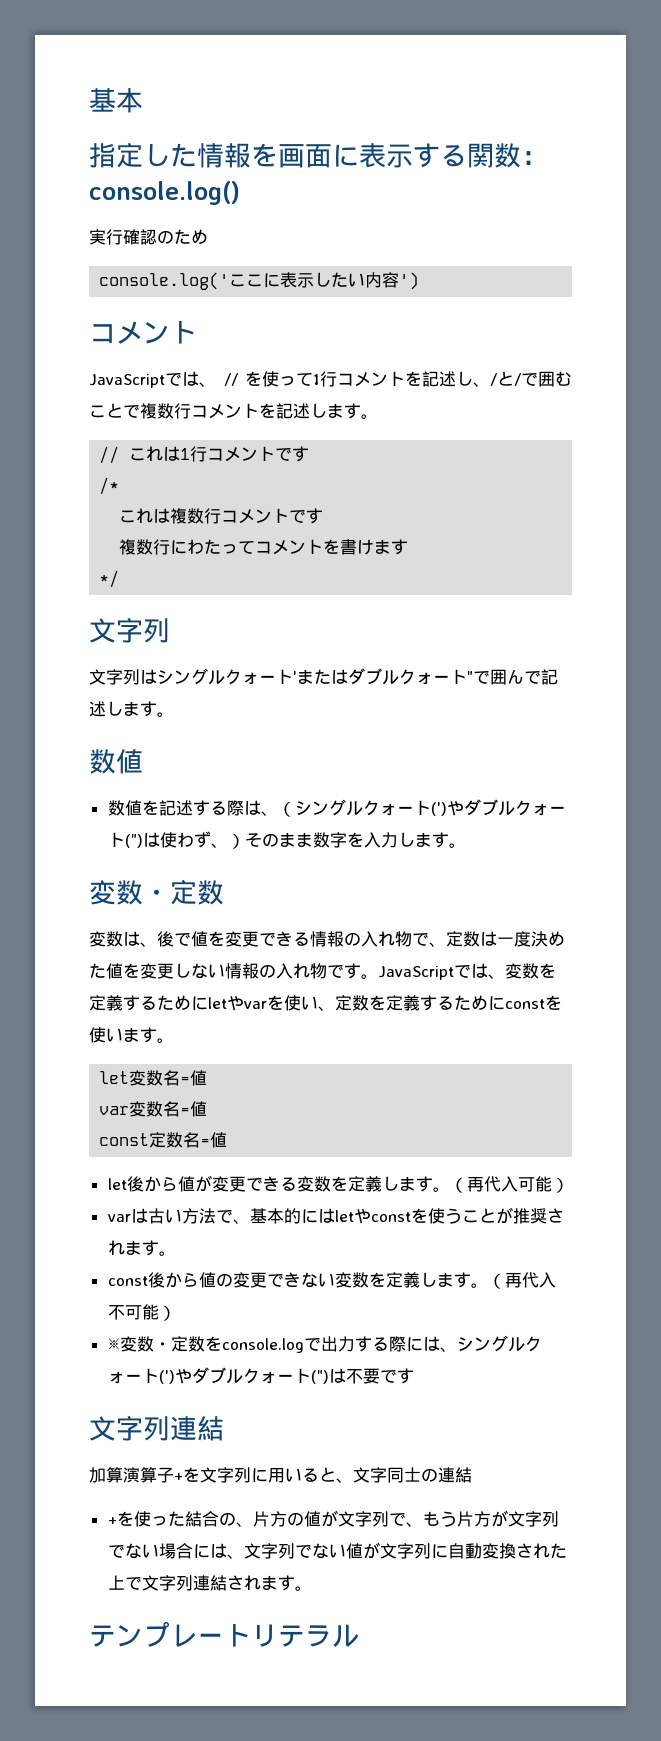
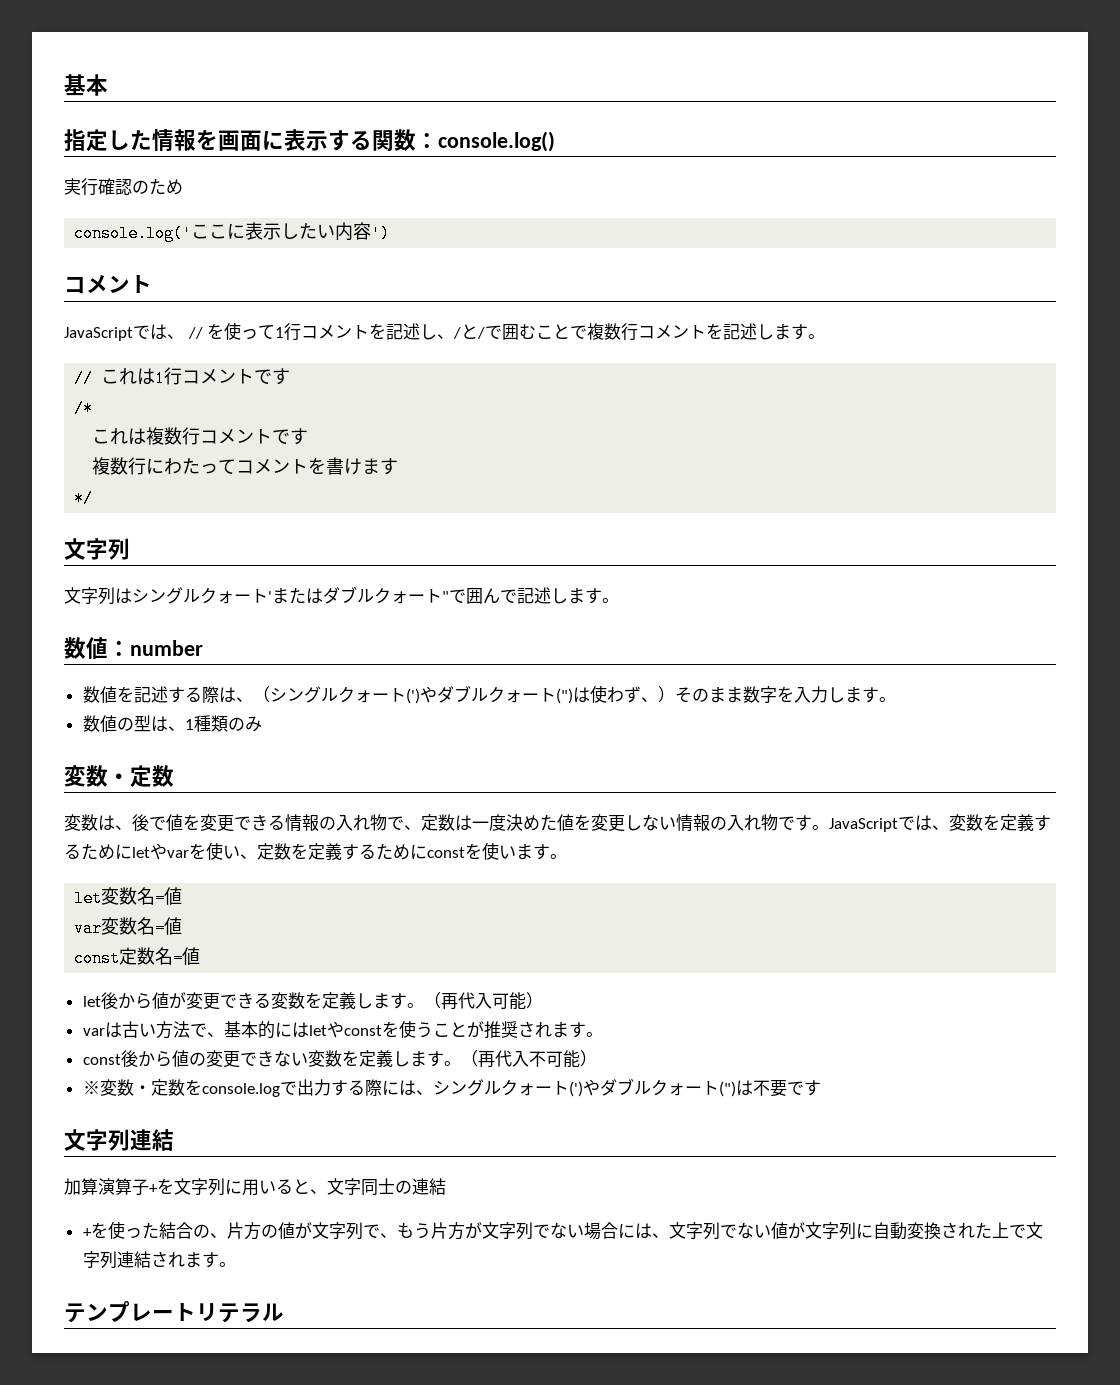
  文字列はシングルクォート'またはダブルクォート"で囲んで記述します。
- 数値
+ 数値：number
+ 数値の型は、1種類のみ

